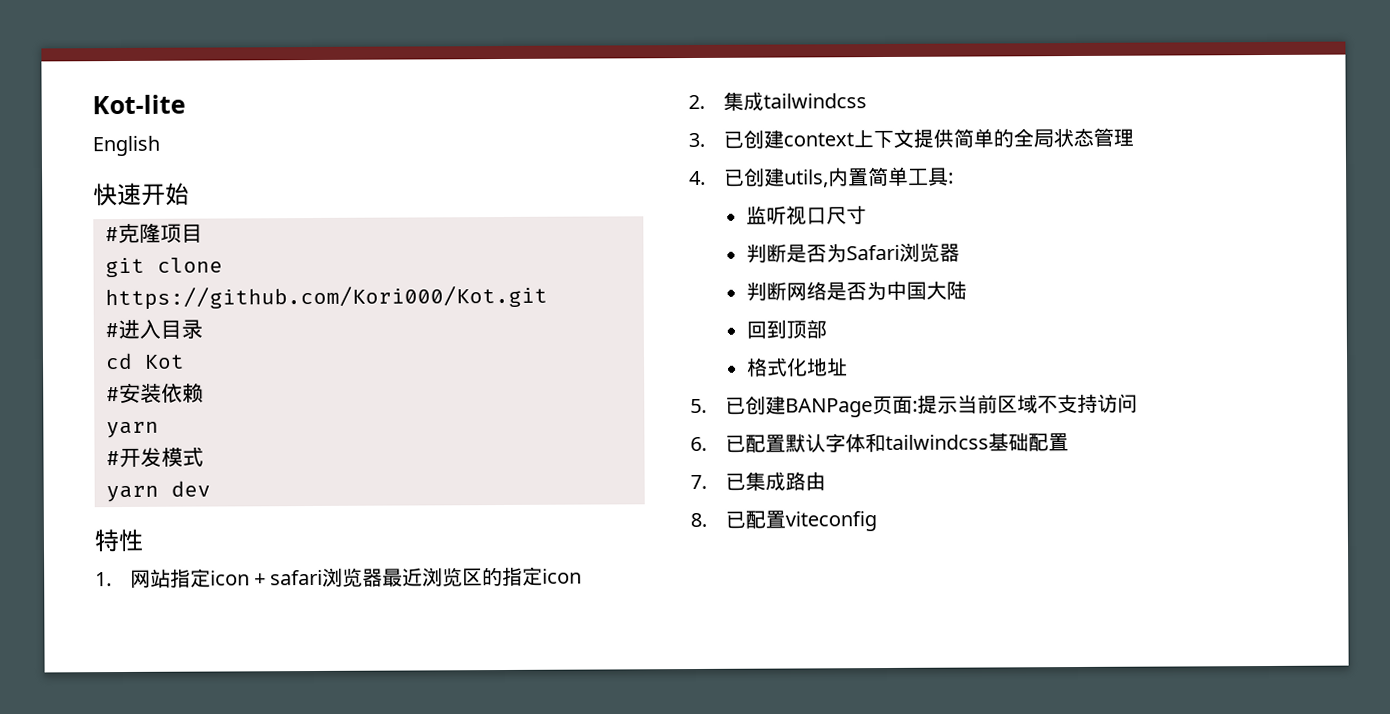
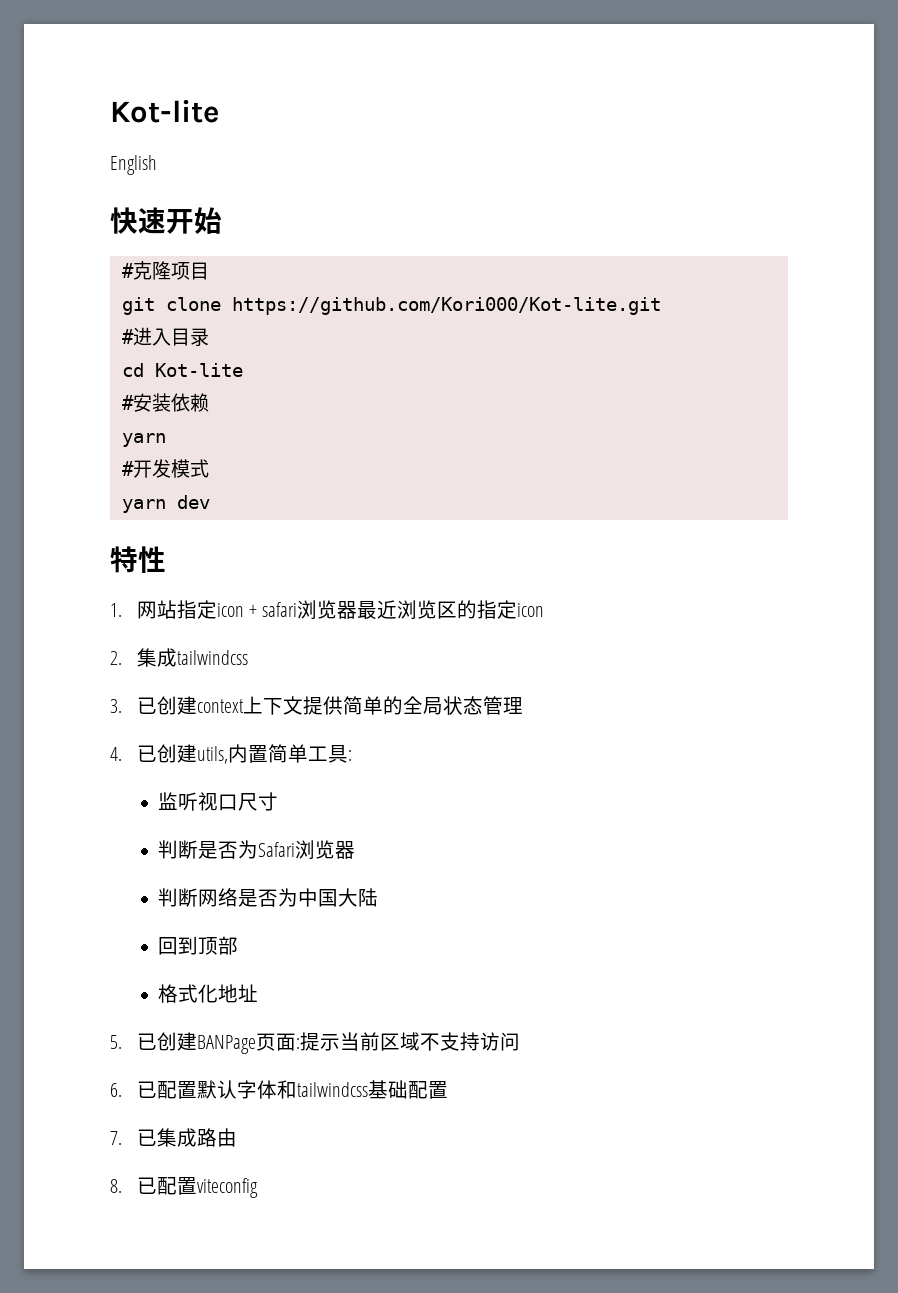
- git clone https://github.com/Kori000/Kot.git
+ git clone https://github.com/Kori000/Kot-lite.git
- cd Kot
+ cd Kot-lite

